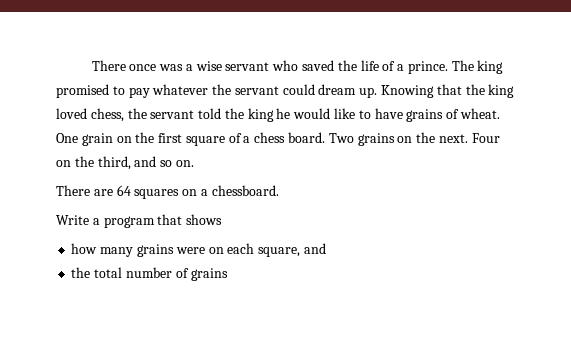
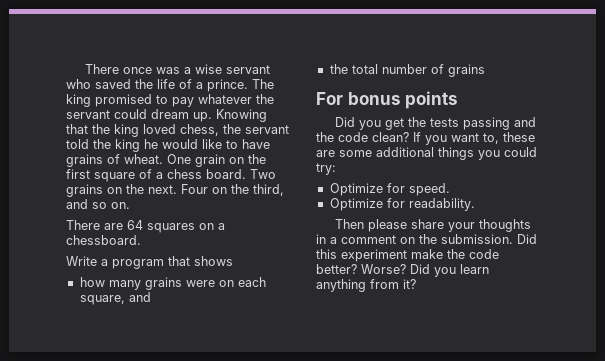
+ For bonus points
+ Did you get the tests passing and the code clean? If you want to, these are some additional things you could try:
+ Optimize for speed.
+ Optimize for readability.
+ Then please share your thoughts in a comment on the submission. Did this experiment make the code better? Worse? Did you learn anything from it?

